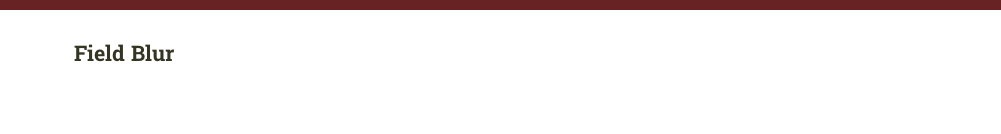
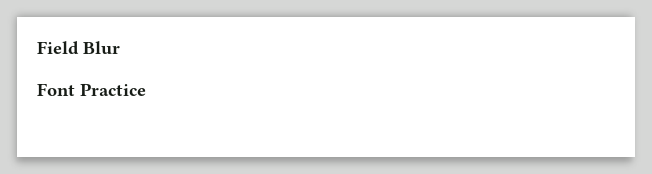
+ Font Practice

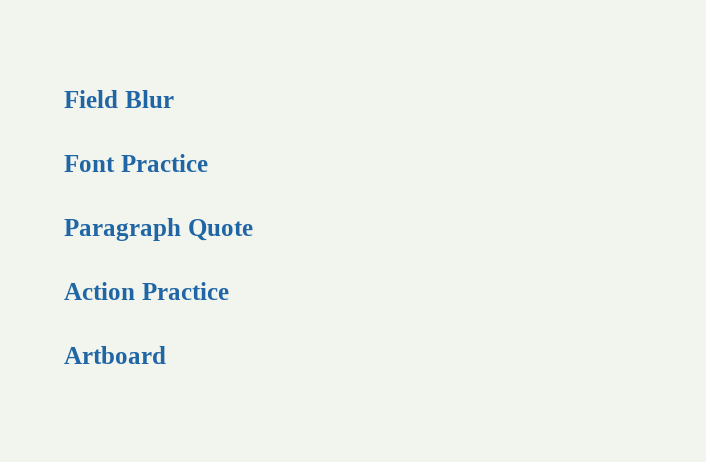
+ Paragraph Quote
+ Action Practice
+ Artboard

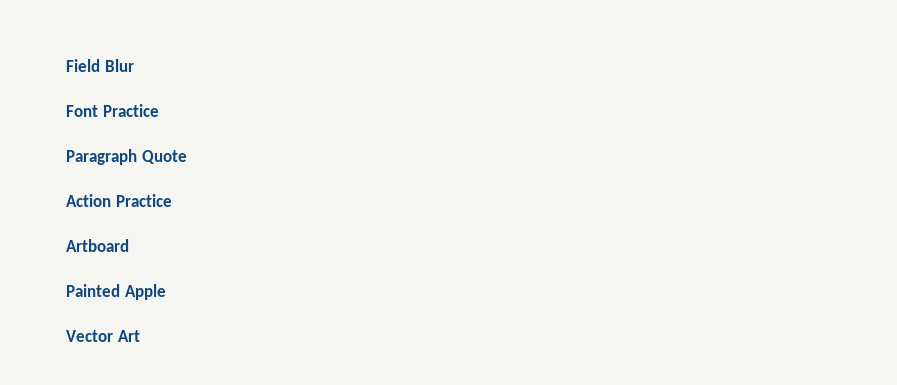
+ Painted Apple
+ Vector Art

